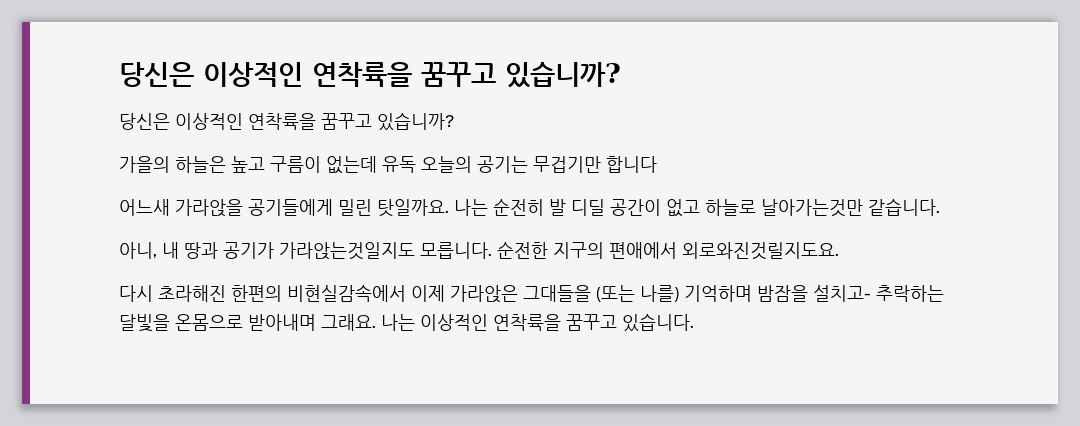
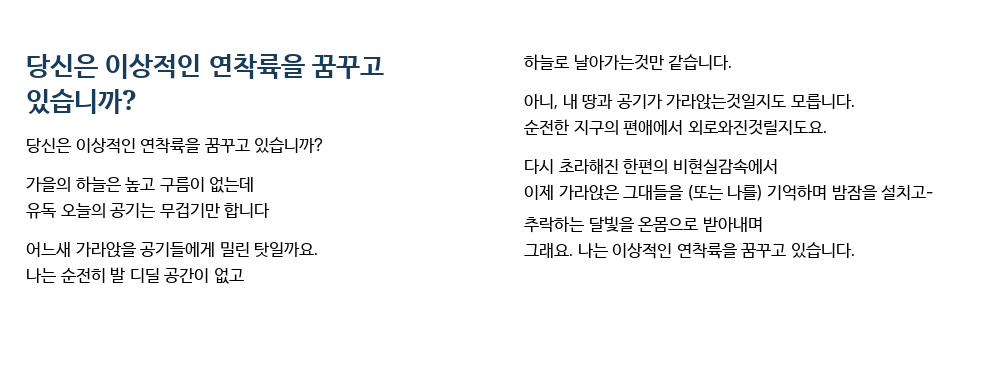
- 가을의 하늘은 높고 구름이 없는데 유독 오늘의 공기는 무겁기만 합니다
+ 가을의 하늘은 높고 구름이 없는데
+ 유독 오늘의 공기는 무겁기만 합니다
- 어느새 가라앉을 공기들에게 밀린 탓일까요. 나는 순전히 발 디딜 공간이 없고 하늘로 날아가는것만 같습니다.
+ 어느새 가라앉을 공기들에게 밀린 탓일까요.
+ 나는 순전히 발 디딜 공간이 없고
+ 하늘로 날아가는것만 같습니다.
- 아니, 내 땅과 공기가 가라앉는것일지도 모릅니다. 순전한 지구의 편애에서 외로와진것릴지도요.
+ 아니, 내 땅과 공기가 가라앉는것일지도 모릅니다.
+ 순전한 지구의 편애에서 외로와진것릴지도요.
- 다시 초라해진 한편의 비현실감속에서 이제 가라앉은 그대들을 (또는 나를) 기억하며 밤잠을 설치고- 추락하는 달빛을 온몸으로 받아내며 그래요.
+ 다시 초라해진 한편의 비현실감속에서
+ 이제 가라앉은 그대들을 (또는 나를) 기억하며 밤잠을 설치고-
+ 추락하는 달빛을 온몸으로 받아내며
+ 그래요.

